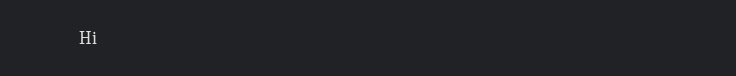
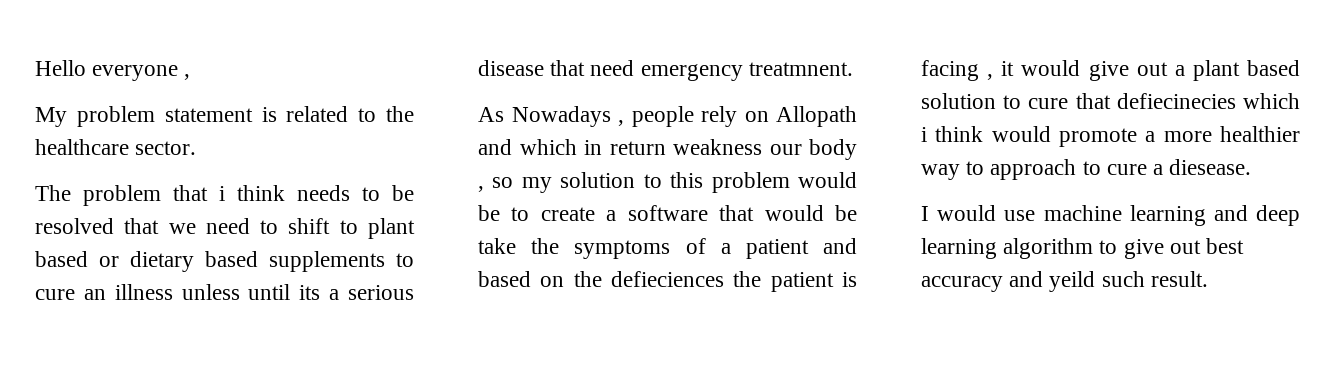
- Hi
+ Hello everyone ,
+ My problem statement is related to the healthcare sector.
+ The problem that i think needs to be resolved that we need to shift to plant based or dietary based supplements to cure an illness unless until its a serious disease that need emergency treatmnent.
+ As Nowadays , people rely on Allopath and which in return weakness our body , so my solution to this problem would be to create a software that would be take the symptoms of a patient and based on the defieciences the patient is facing , it would give out a plant based solution to cure that defiecinecies which i think would promote a more healthier way to approach to cure a diesease.
+ I would use machine learning and deep learning algorithm to give out best accuracy and yeild such result.

